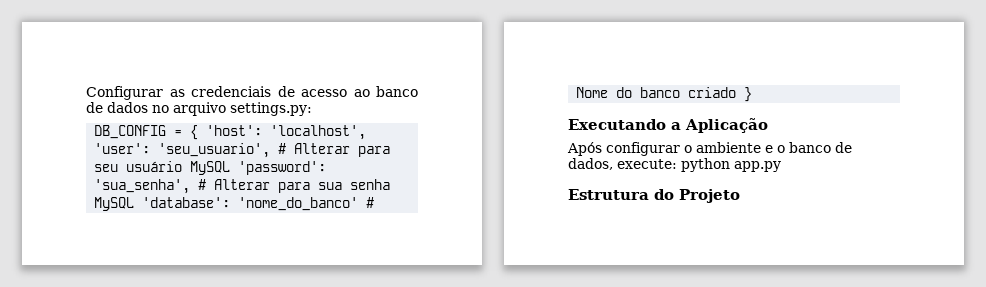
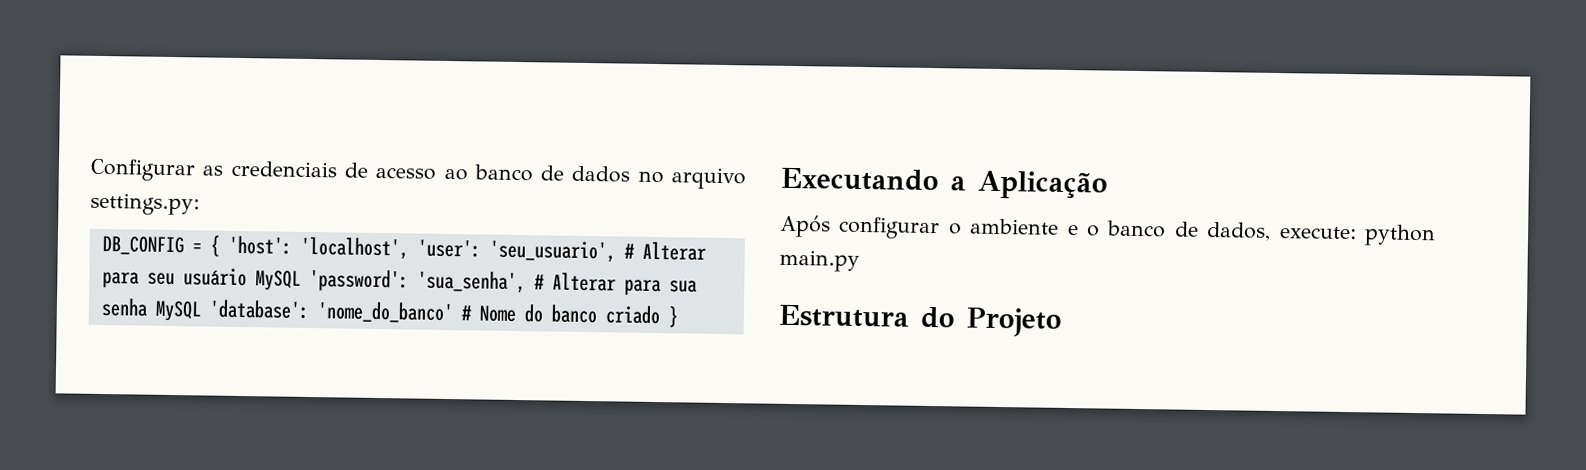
- Após configurar o ambiente e o banco de dados, execute: python app.py
+ Após configurar o ambiente e o banco de dados, execute: python main.py

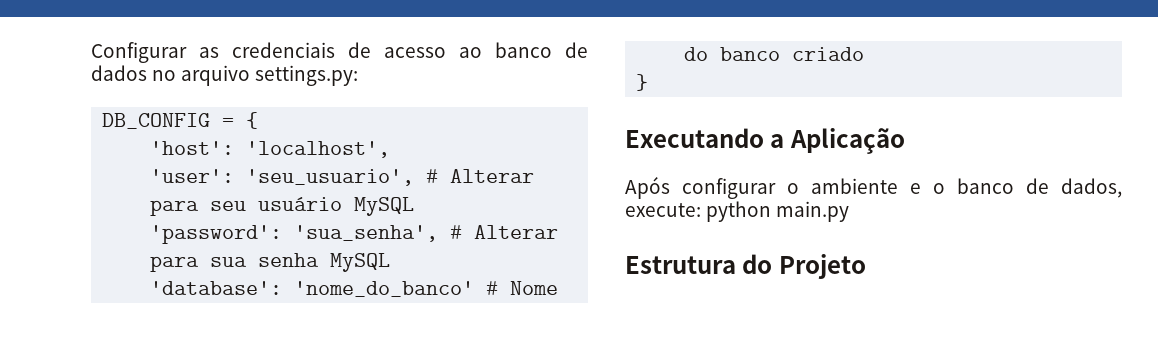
- DB_CONFIG = { 'host': 'localhost', 'user': 'seu_usuario', # Alterar para seu usuário MySQL 'password': 'sua_senha', # Alterar para sua senha MySQL 'database': 'nome_do_banco' # Nome do banco criado }
+ DB_CONFIG = {
+ 'host': 'localhost',
+ 'user': 'seu_usuario', # Alterar para seu usuário MySQL
+ 'password': 'sua_senha', # Alterar para sua senha MySQL
+ 'database': 'nome_do_banco' # Nome do banco criado
+ }

